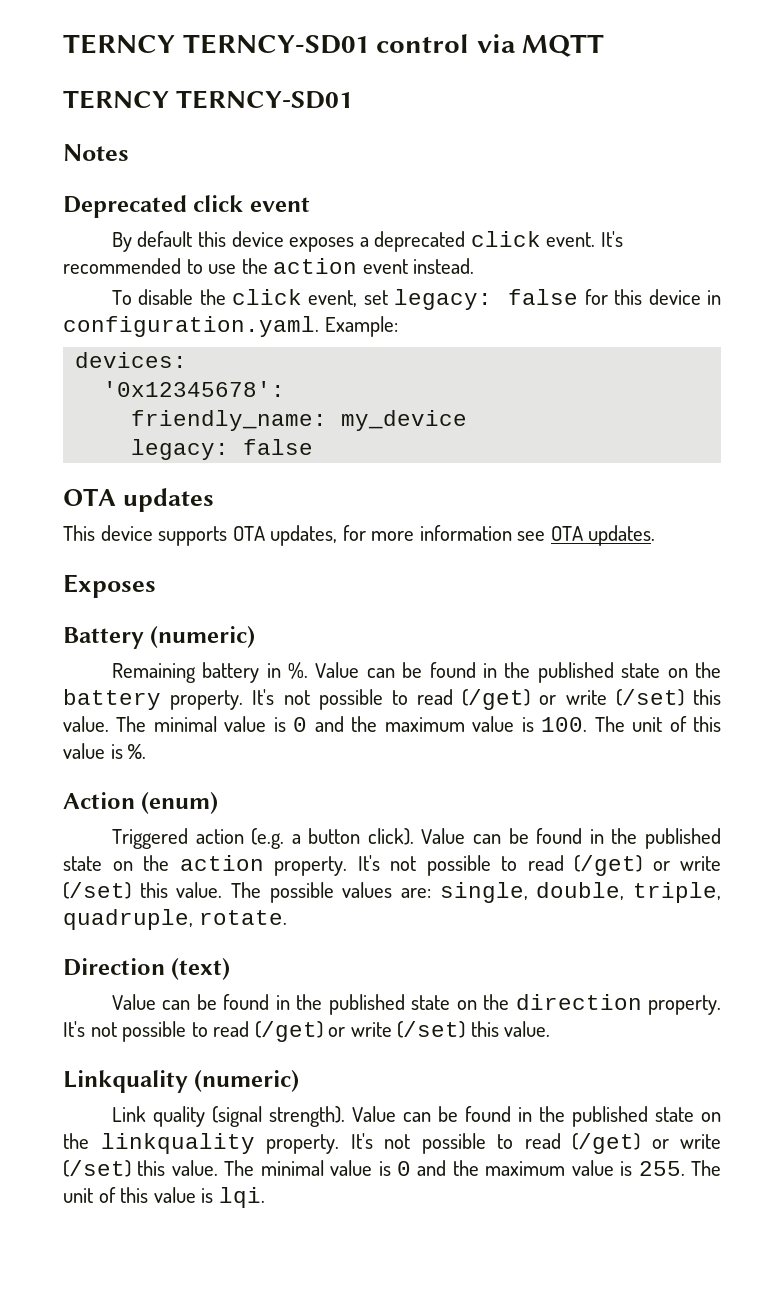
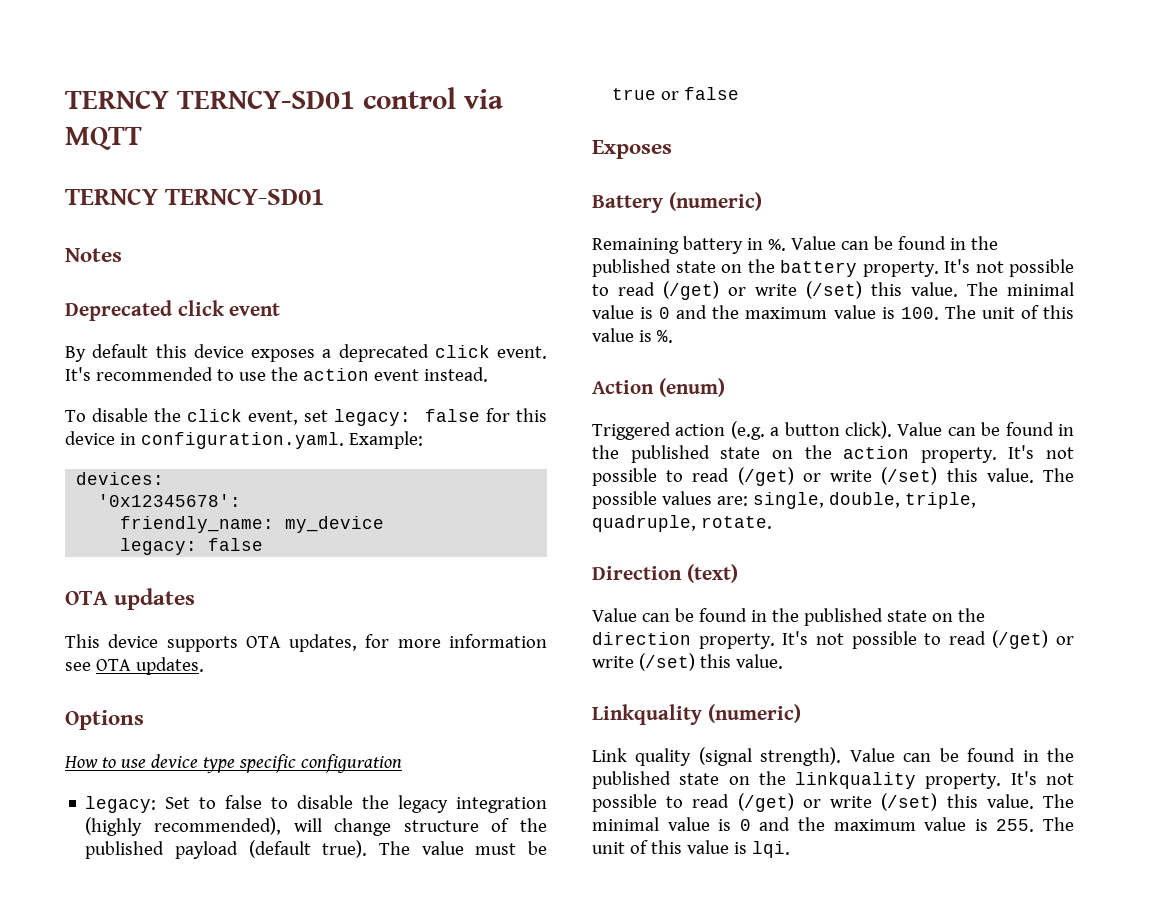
+ Options
+ How to use device type specific configuration
+ legacy: Set to false to disable the legacy integration (highly recommended), will change structure of the published payload (default true). The value must be true or false

